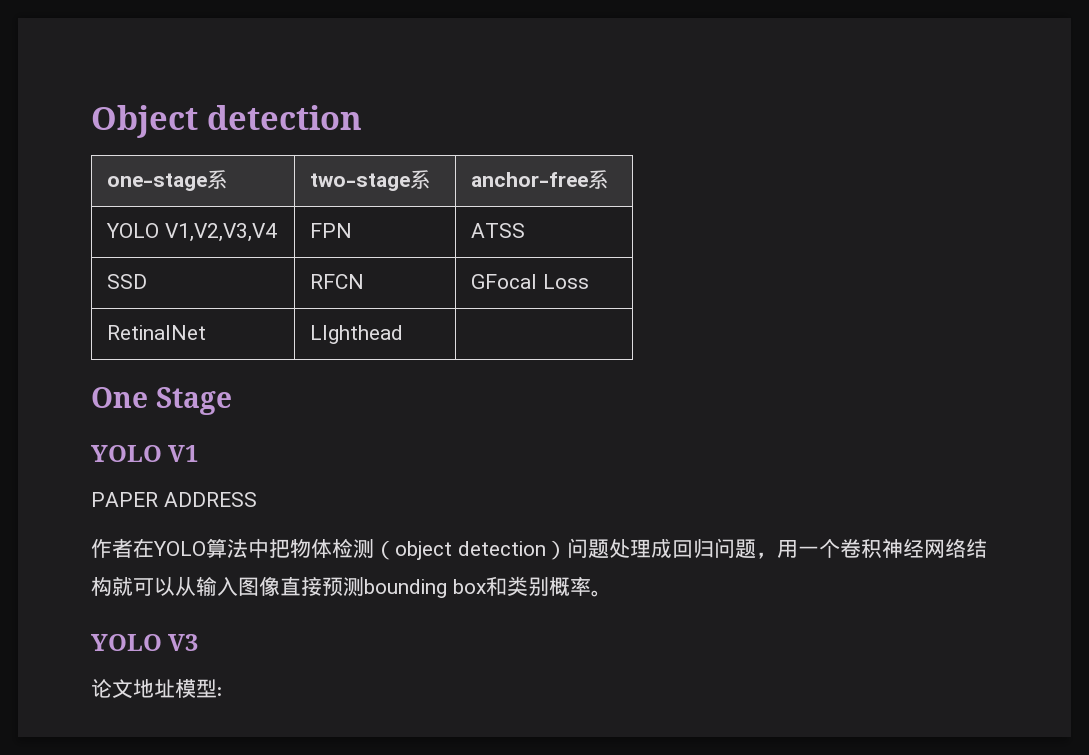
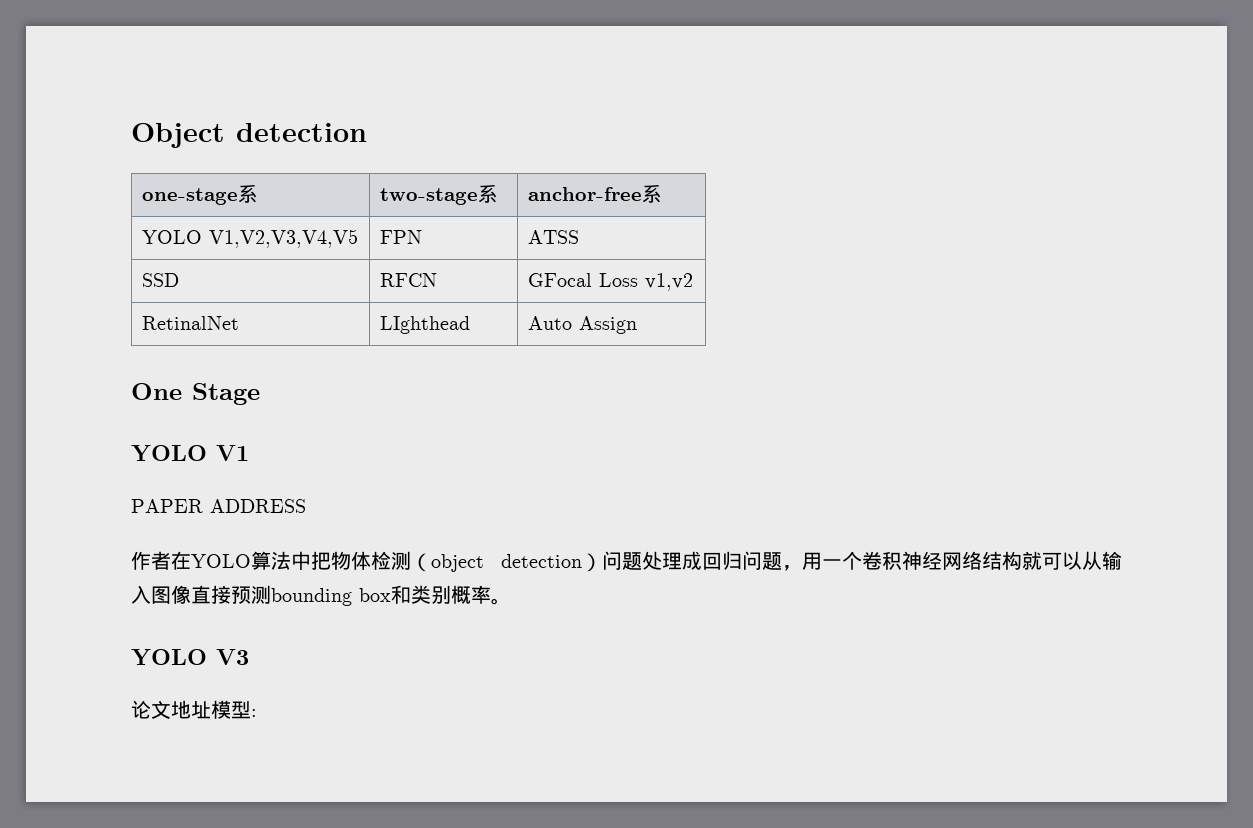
- YOLO V1,V2,V3,V4 | FPN | ATSS
+ YOLO V1,V2,V3,V4,V5 | FPN | ATSS
- SSD | RFCN | GFocal Loss
+ SSD | RFCN | GFocal Loss v1,v2
- RetinalNet | LIghthead |
+ RetinalNet | LIghthead | Auto Assign

